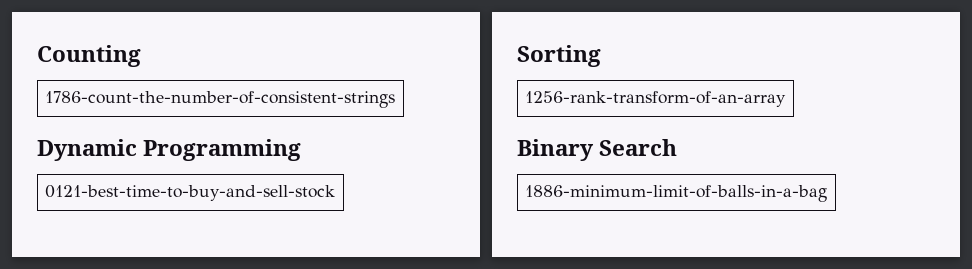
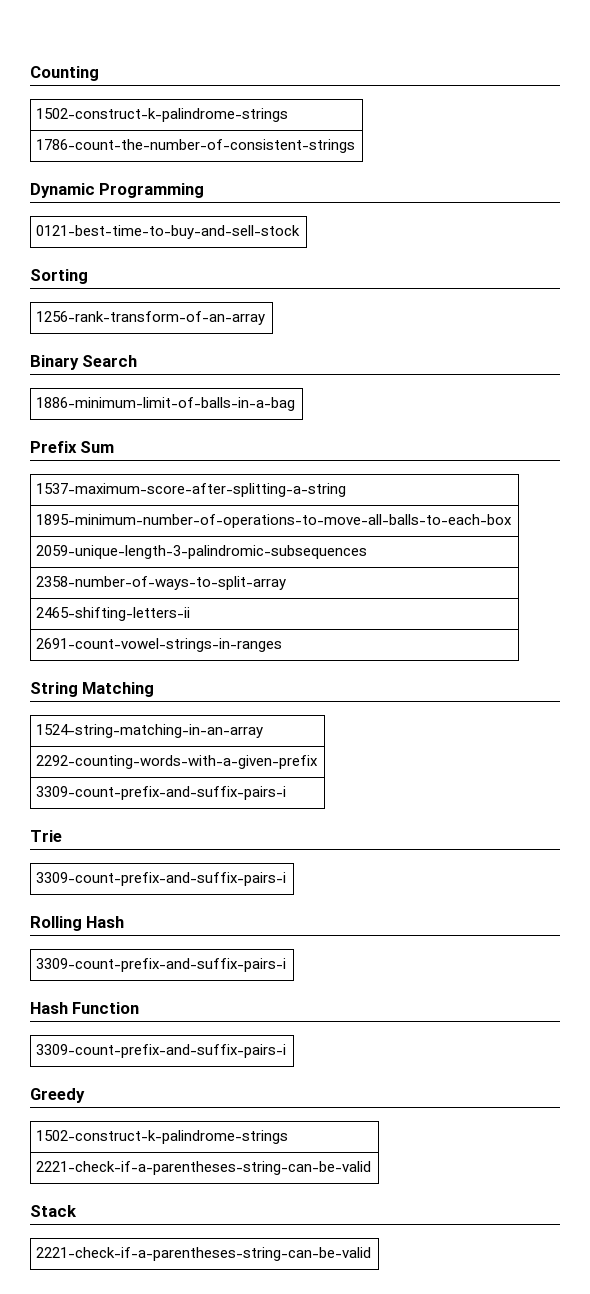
  Counting
+ 1502-construct-k-palindrome-strings
+ Prefix Sum
+ 1537-maximum-score-after-splitting-a-string
+ 1895-minimum-number-of-operations-to-move-all-balls-to-each-box
+ 2059-unique-length-3-palindromic-subsequences
+ 2358-number-of-ways-to-split-array
+ 2465-shifting-letters-ii
+ 2691-count-vowel-strings-in-ranges
+ String Matching
+ 1524-string-matching-in-an-array
+ 2292-counting-words-with-a-given-prefix
+ 3309-count-prefix-and-suffix-pairs-i
+ Trie
+ 3309-count-prefix-and-suffix-pairs-i
+ Rolling Hash
+ 3309-count-prefix-and-suffix-pairs-i
+ Hash Function
+ 3309-count-prefix-and-suffix-pairs-i
+ Greedy
+ 1502-construct-k-palindrome-strings
+ 2221-check-if-a-parentheses-string-can-be-valid
+ Stack
+ 2221-check-if-a-parentheses-string-can-be-valid

